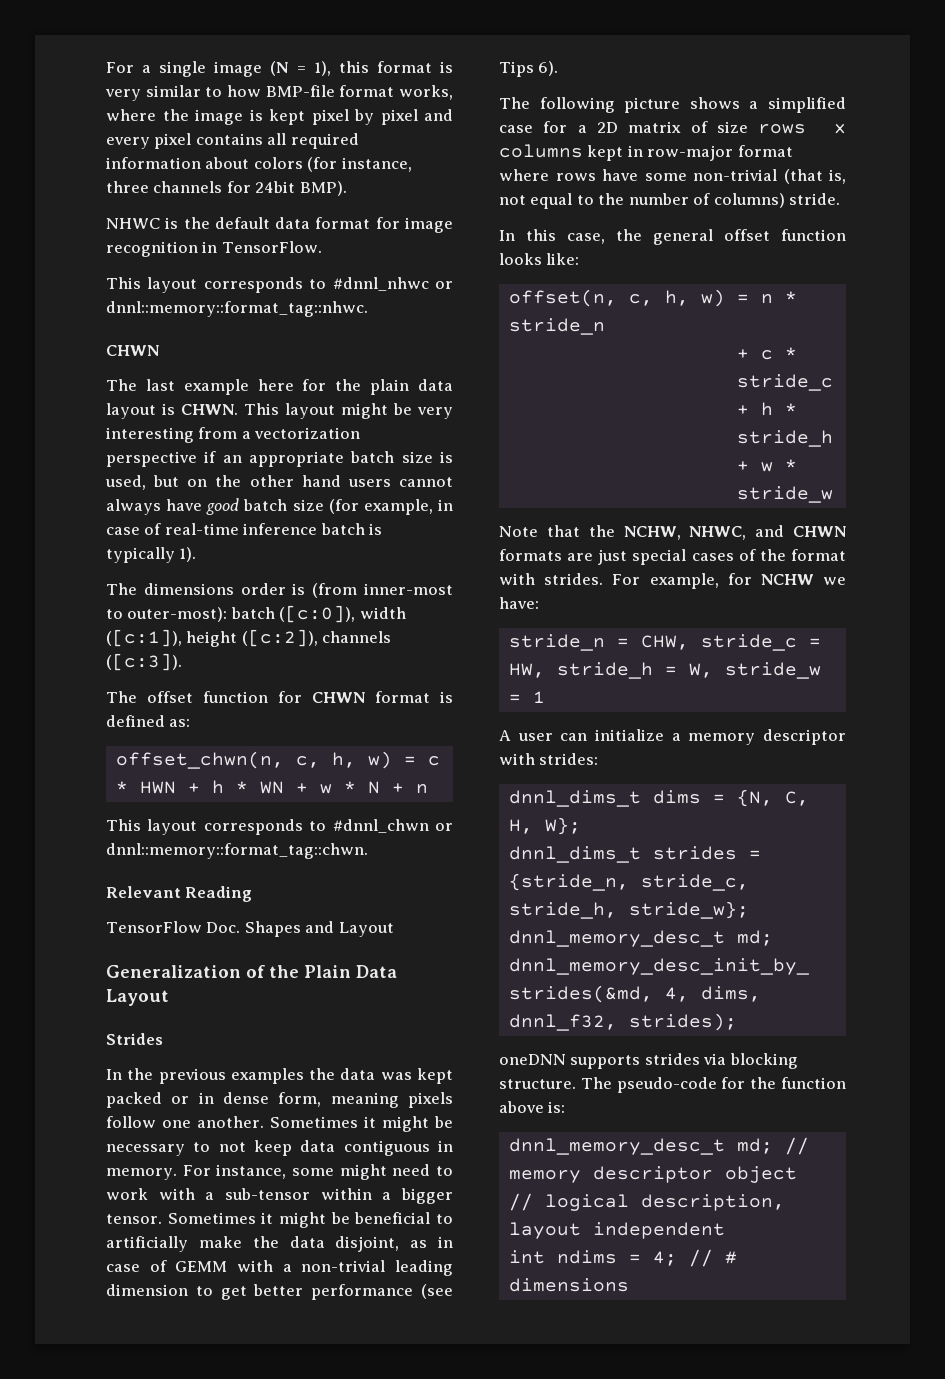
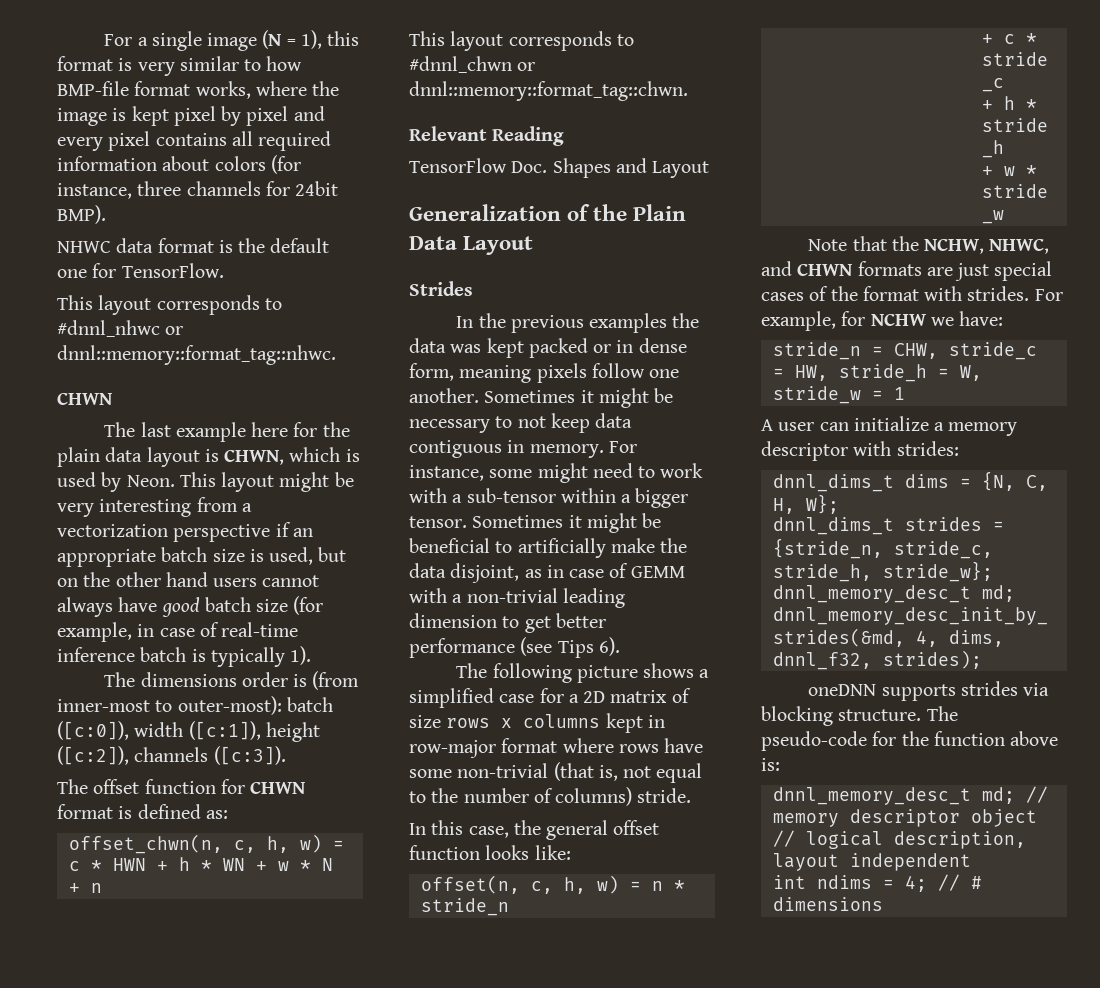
- NHWC is the default data format for image recognition in TensorFlow.
+ NHWC data format is the default one for TensorFlow.
- The last example here for the plain data layout is CHWN.
+ The last example here for the plain data layout is CHWN, which is used by Neon.

